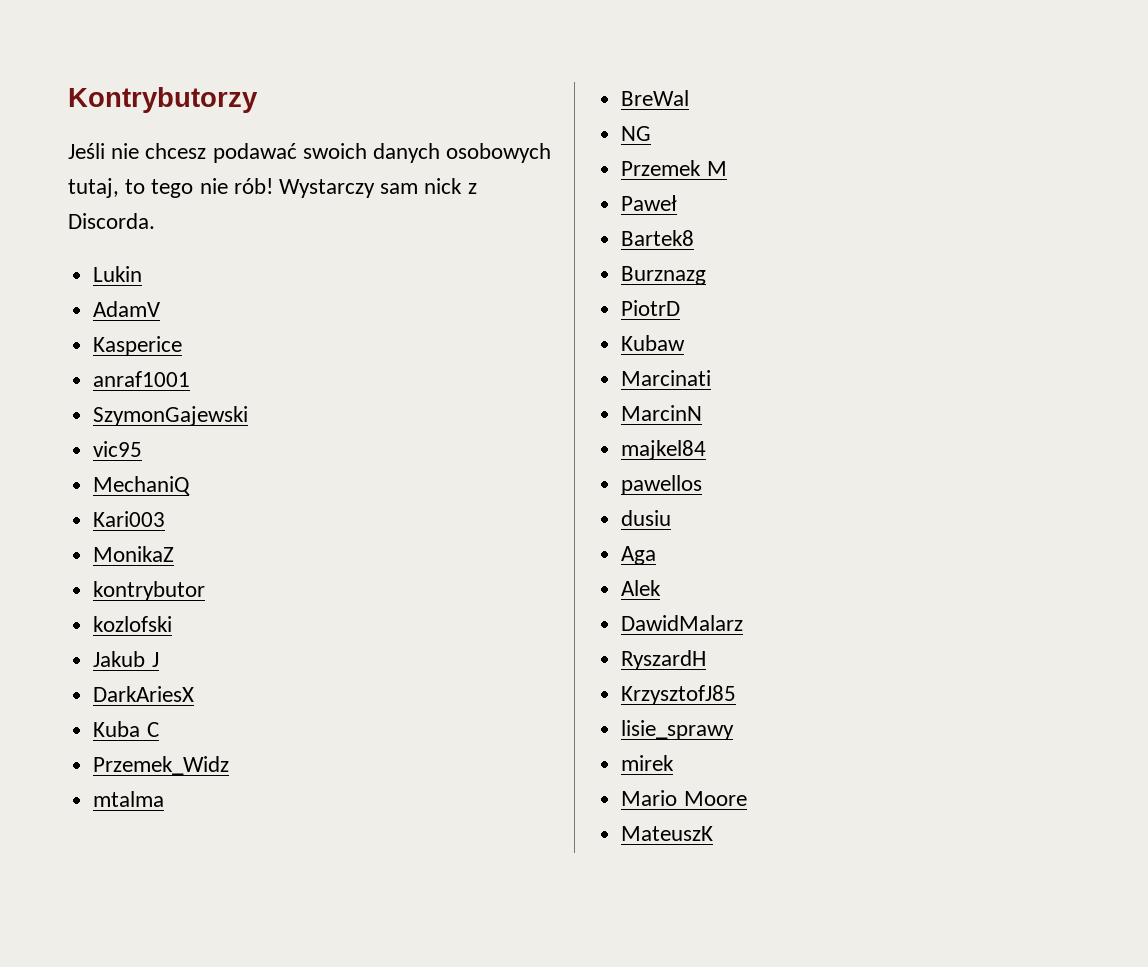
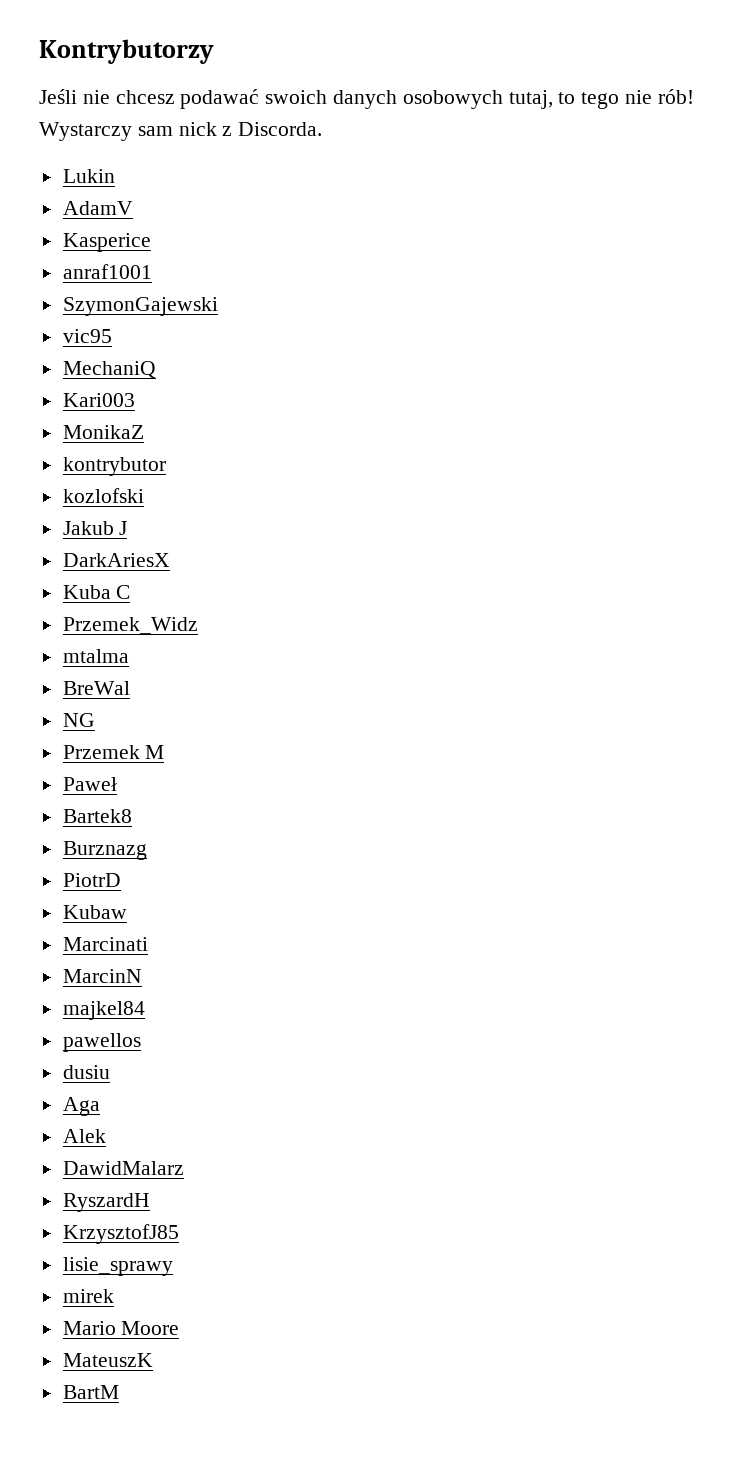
+ BartM

